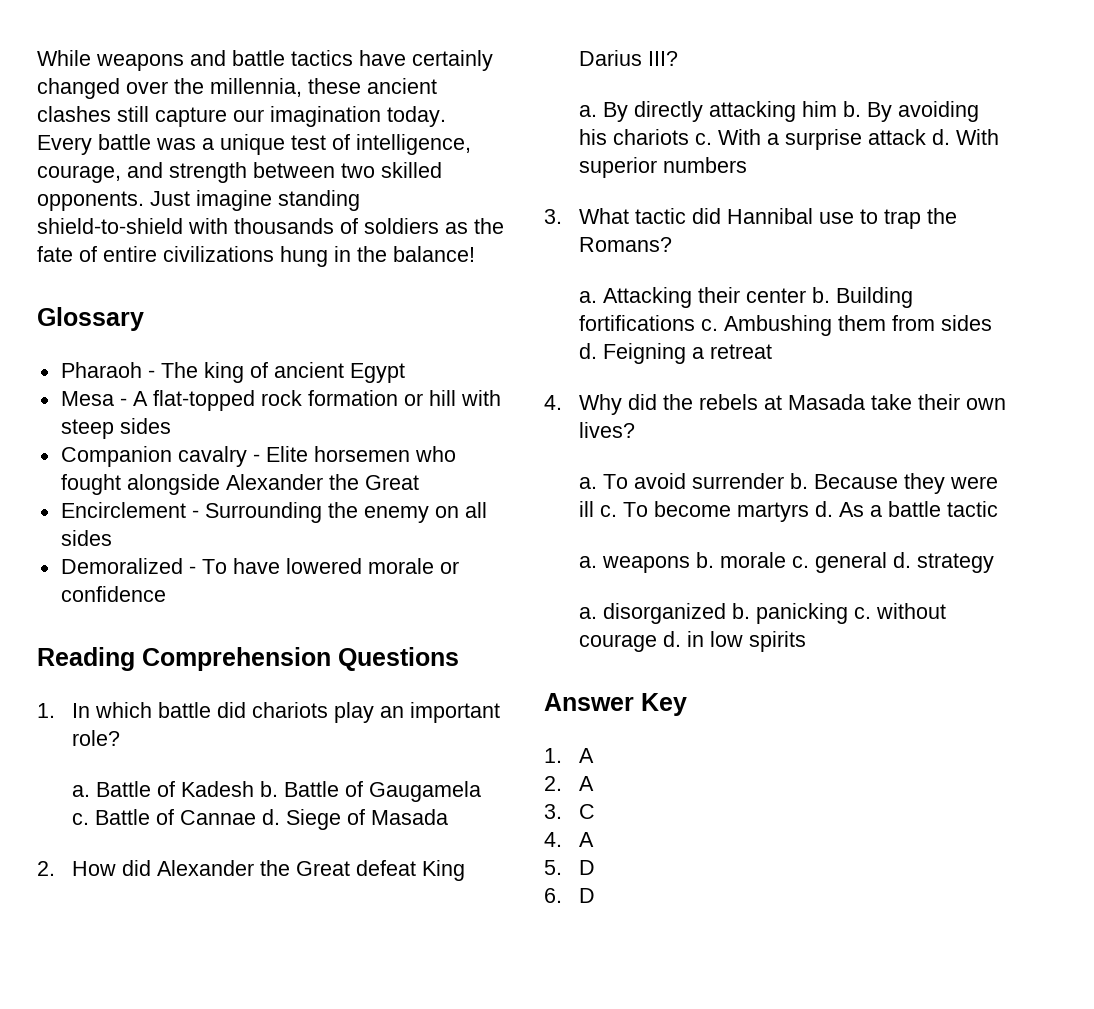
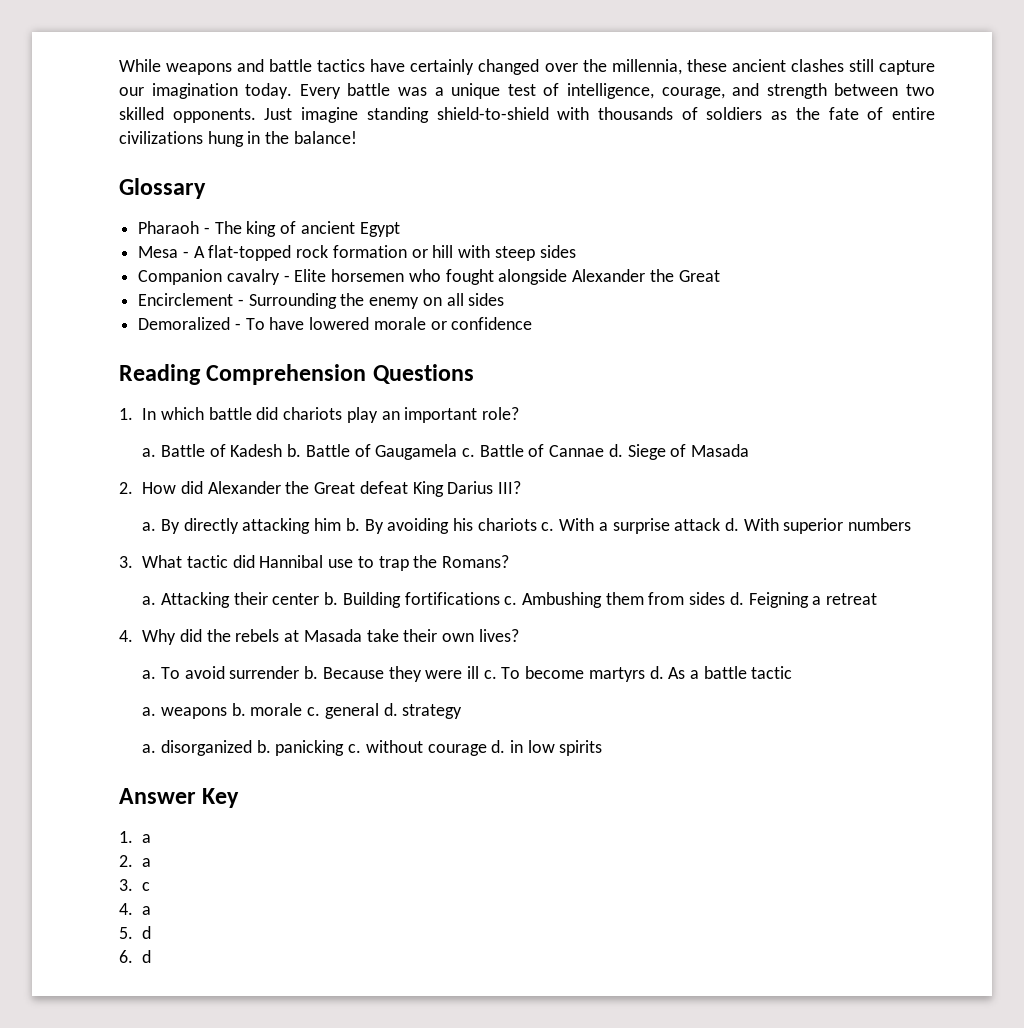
- 1. A
- 2. A
- 3. C
- 4. A
+ 1. a
+ 2. a
+ 3. c
+ 4. a
- 5. D
+ 5. d
- 6. D
+ 6. d

